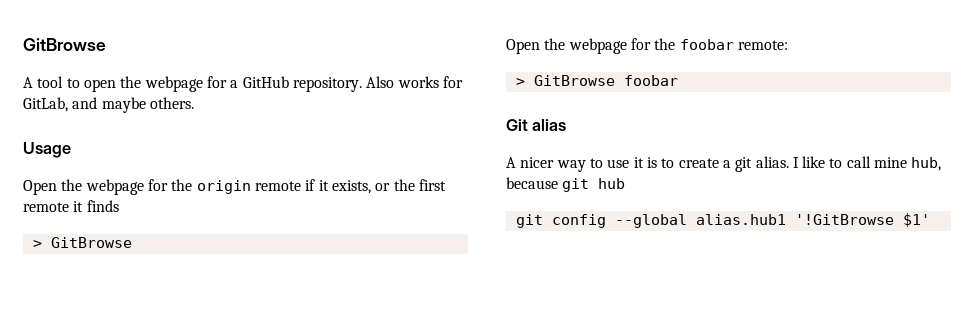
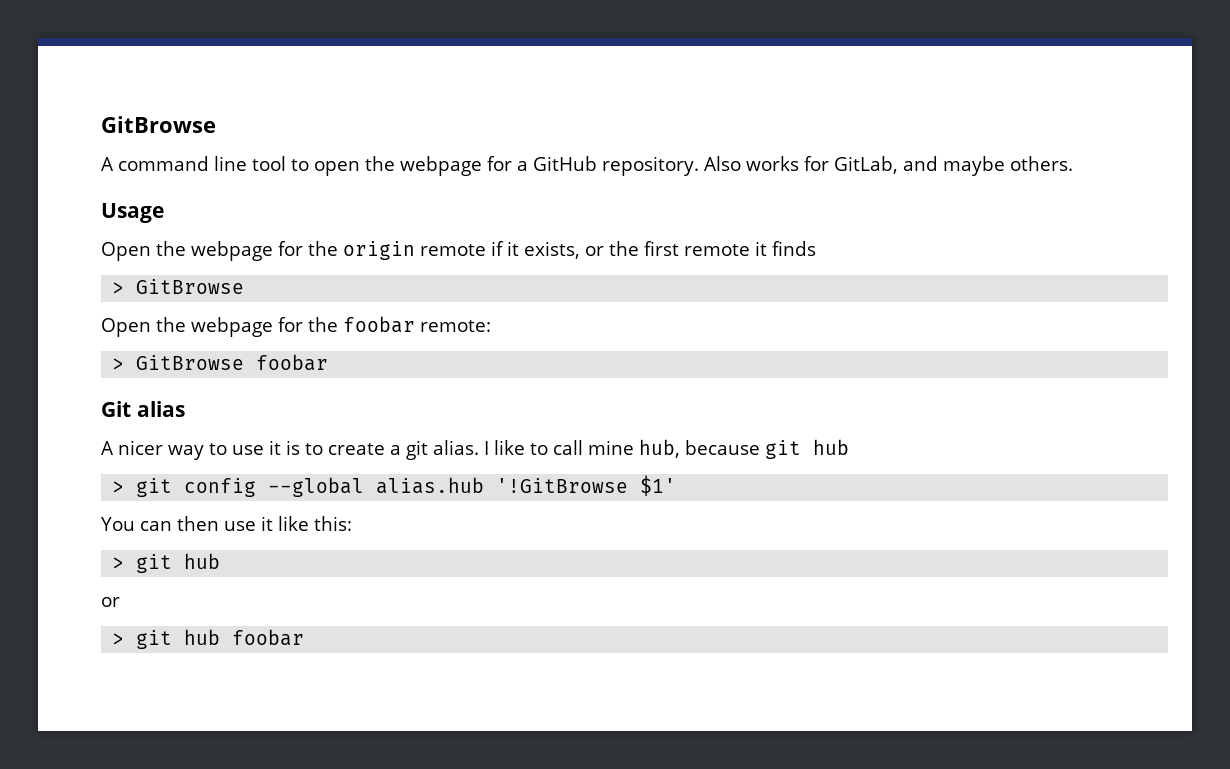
- A tool to open the webpage for a GitHub repository.
+ A command line tool to open the webpage for a GitHub repository.
- git config --global alias.hub1 '!GitBrowse $1'
+ > git config --global alias.hub '!GitBrowse $1'
+ You can then use it like this:
+ > git hub
+ or
+ > git hub foobar

